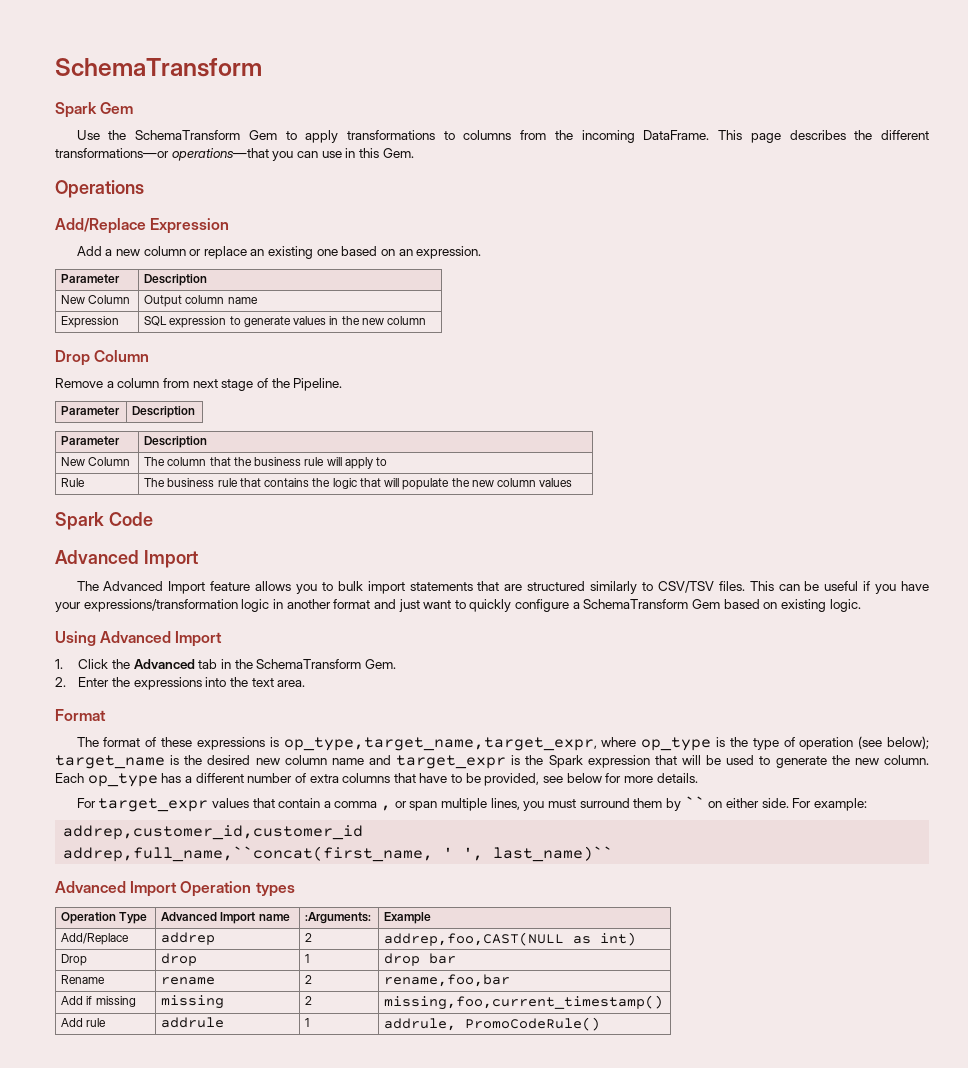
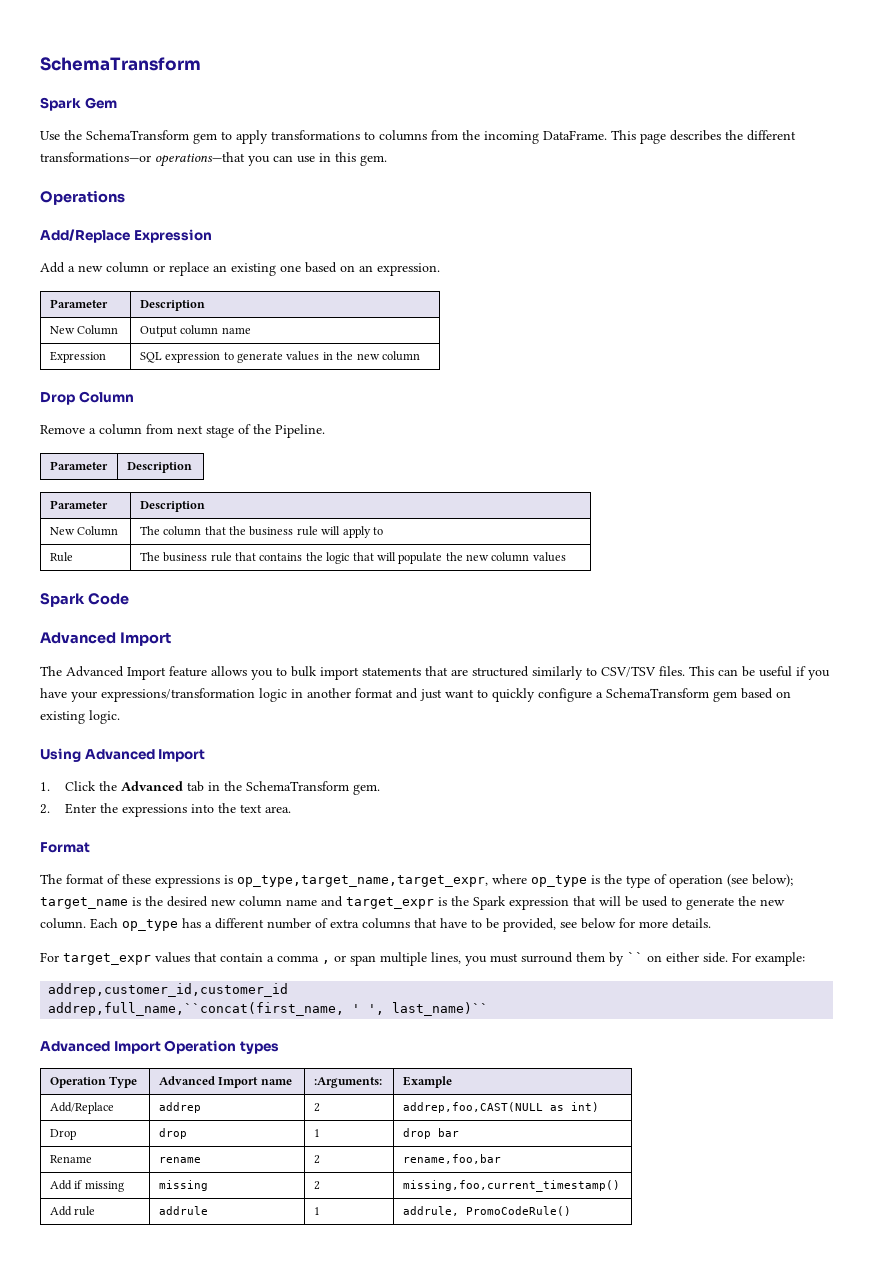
- Use the SchemaTransform Gem to apply transformations to columns from the incoming DataFrame.
+ Use the SchemaTransform gem to apply transformations to columns from the incoming DataFrame.
- This page describes the different transformations—or operations—that you can use in this Gem.
+ This page describes the different transformations—or operations—that you can use in this gem.
- This can be useful if you have your expressions/transformation logic in another format and just want to quickly configure a SchemaTransform Gem based on existing logic.
+ This can be useful if you have your expressions/transformation logic in another format and just want to quickly configure a SchemaTransform gem based on existing logic.
- 1. Click the Advanced tab in the SchemaTransform Gem.
+ 1. Click the Advanced tab in the SchemaTransform gem.

